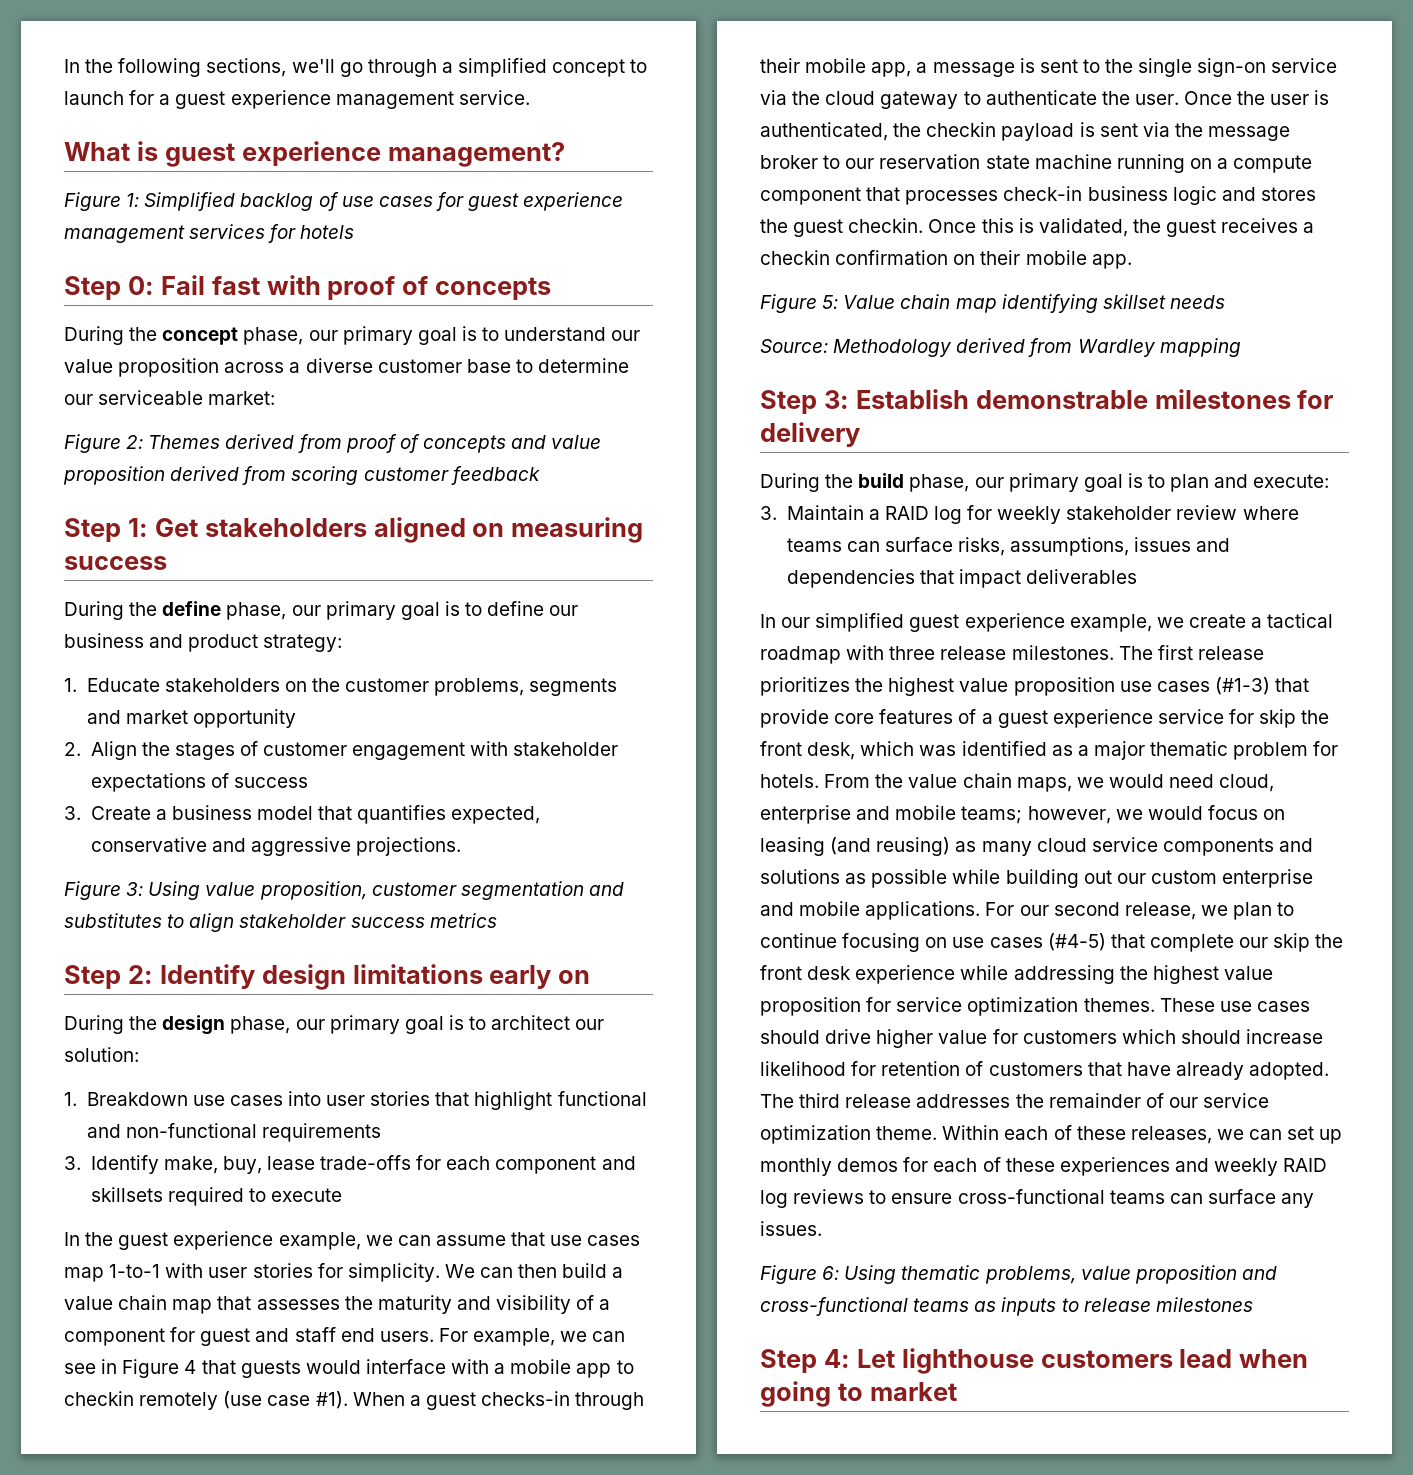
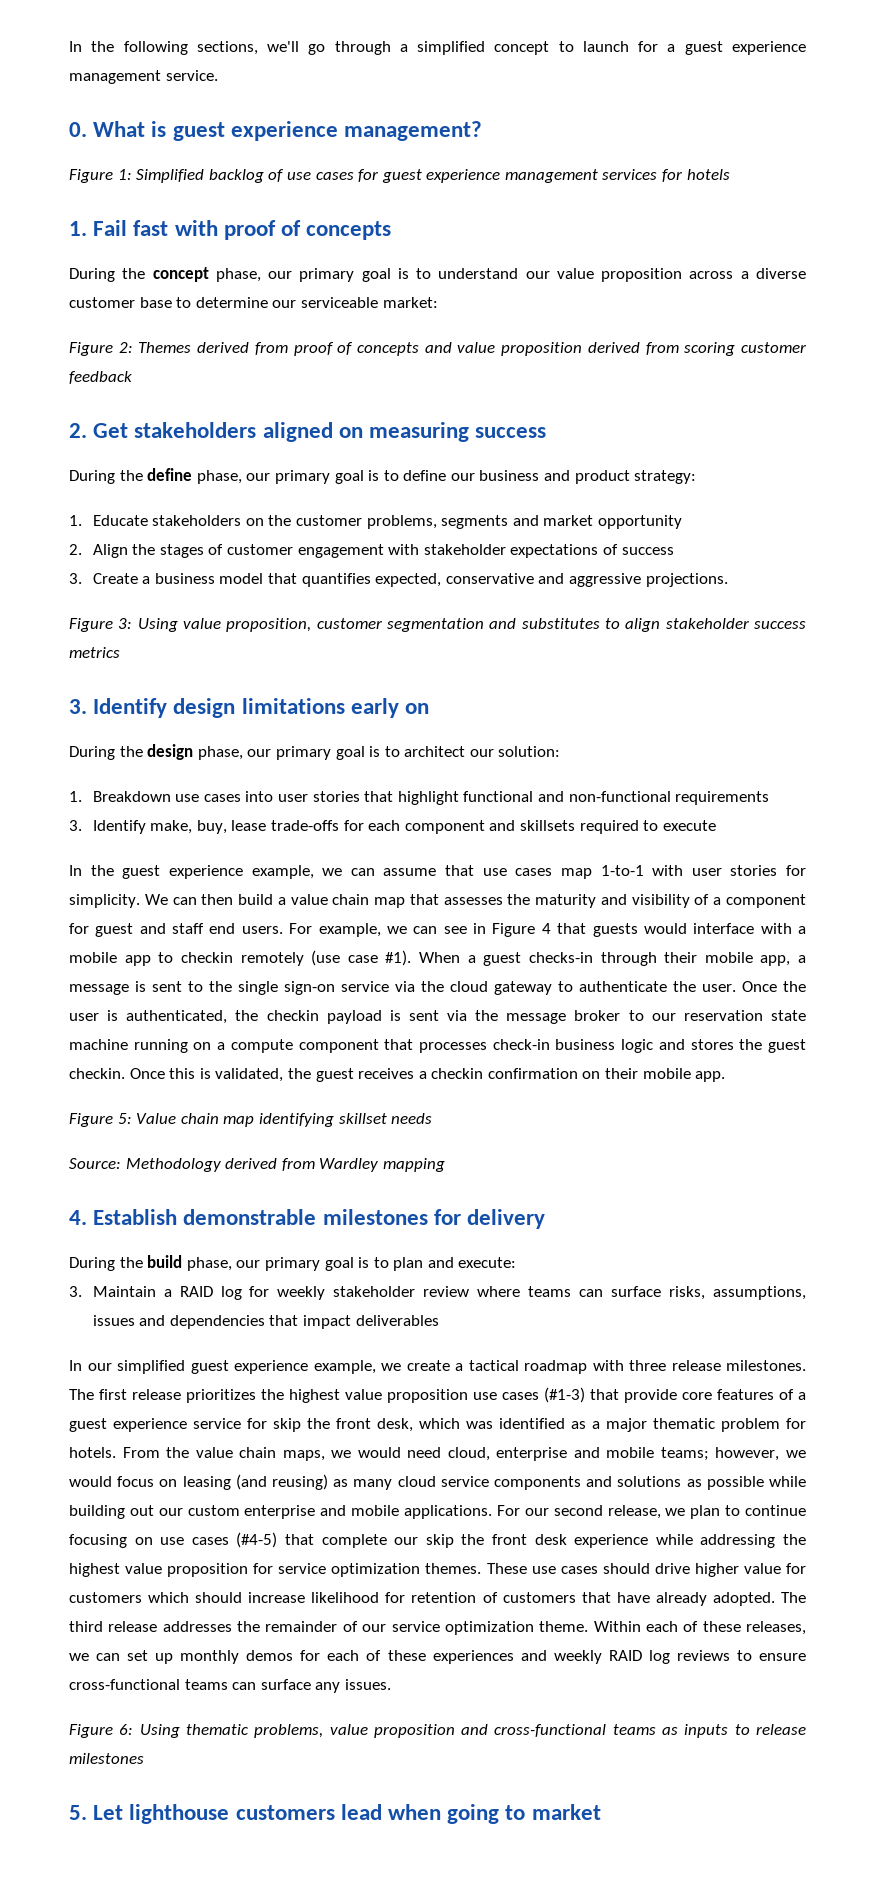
- What is guest experience management?
+ 0. What is guest experience management?
- Step 0: Fail fast with proof of concepts
+ 1. Fail fast with proof of concepts
- Step 1: Get stakeholders aligned on measuring success
+ 2. Get stakeholders aligned on measuring success
- Step 2: Identify design limitations early on
+ 3. Identify design limitations early on
- Step 3: Establish demonstrable milestones for delivery
+ 4. Establish demonstrable milestones for delivery
- Step 4: Let lighthouse customers lead when going to market
+ 5. Let lighthouse customers lead when going to market

